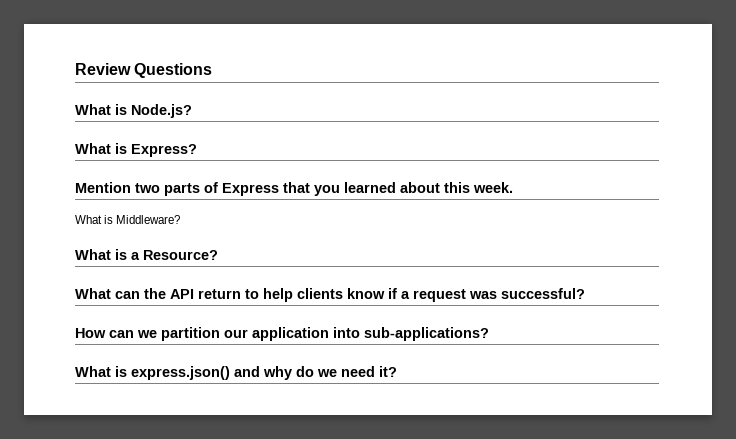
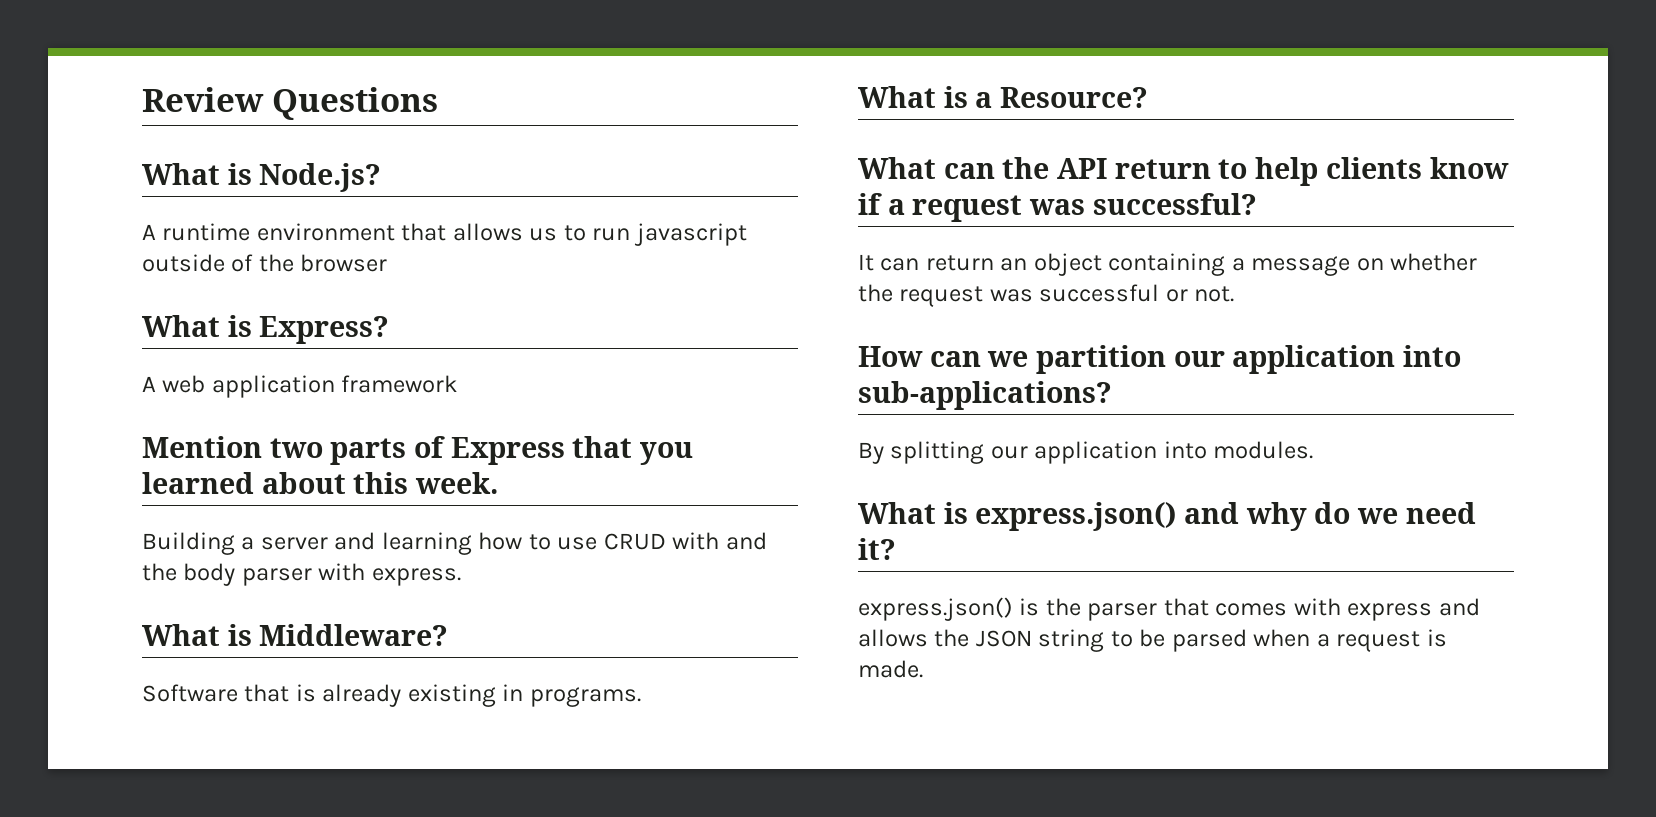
+ A runtime environment that allows us to run javascript outside of the browser
+ A web application framework
+ Building a server and learning how to use CRUD with and the body parser with express.
  What is Middleware?
+ Software that is already existing in programs.
+ It can return an object containing a message on whether the request was successful or not.
+ By splitting our application into modules.
+ express.json() is the parser that comes with express and allows the JSON string to be parsed when a request is made.

